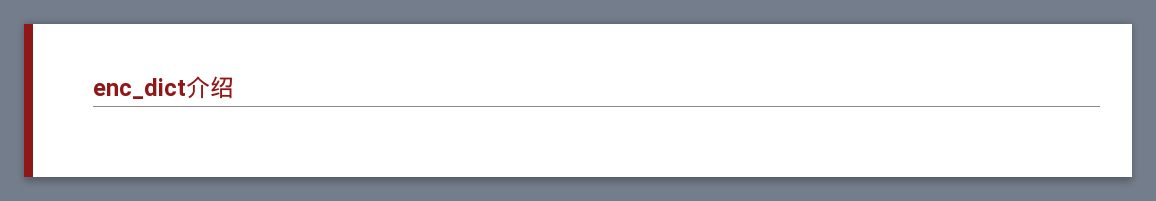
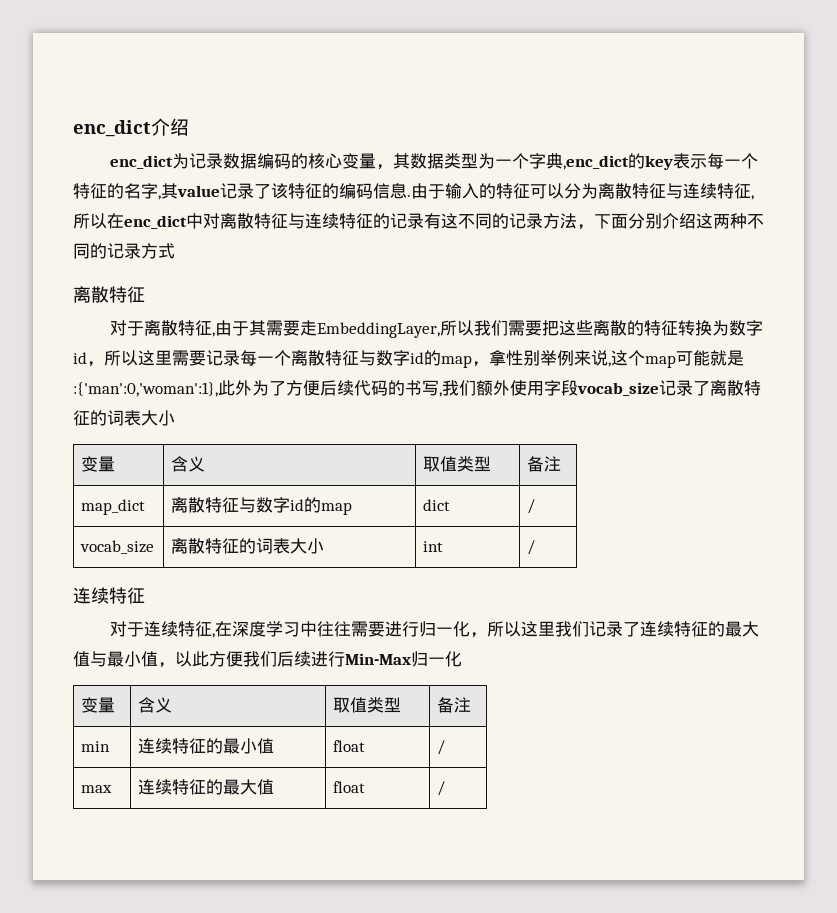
+ enc_dict为记录数据编码的核心变量，其数据类型为一个字典,enc_dict的key表示每一个特征的名字,其value记录了该特征的编码信息.由于输入的特征可以分为离散特征与连续特征,所以在enc_dict中对离散特征与连续特征的记录有这不同的记录方法，下面分别介绍这两种不同的记录方式
+ 离散特征
+ 对于离散特征,由于其需要走EmbeddingLayer,所以我们需要把这些离散的特征转换为数字id，所以这里需要记录每一个离散特征与数字id的map，拿性别举例来说,这个map可能就是:{'man':0,'woman':1},此外为了方便后续代码的书写,我们额外使用字段vocab_size记录了离散特征的词表大小
+ 变量 | 含义 | 取值类型 | 备注
+ map_dict | 离散特征与数字id的map | dict | /
+ vocab_size | 离散特征的词表大小 | int | /
+ 连续特征
+ 对于连续特征,在深度学习中往往需要进行归一化，所以这里我们记录了连续特征的最大值与最小值，以此方便我们后续进行Min-Max归一化
+ 变量 | 含义 | 取值类型 | 备注
+ min | 连续特征的最小值 | float | /
+ max | 连续特征的最大值 | float | /

